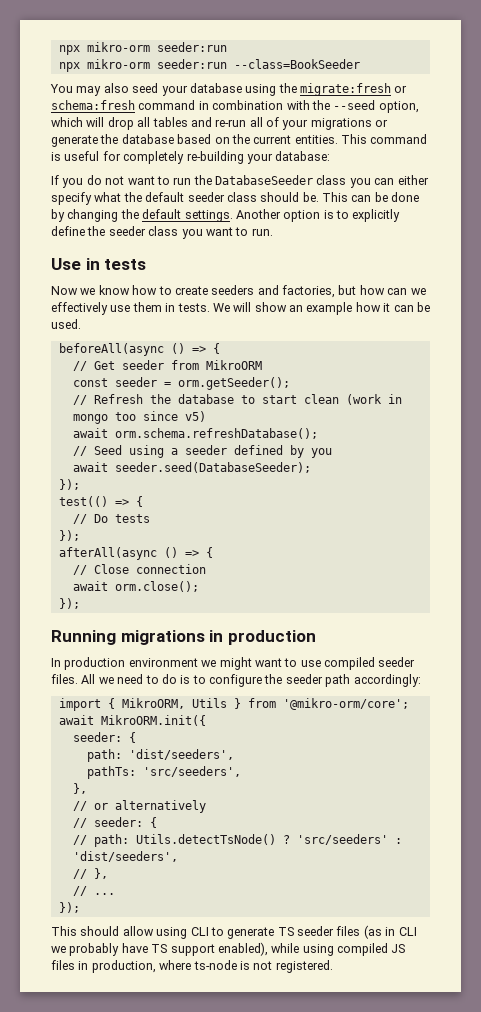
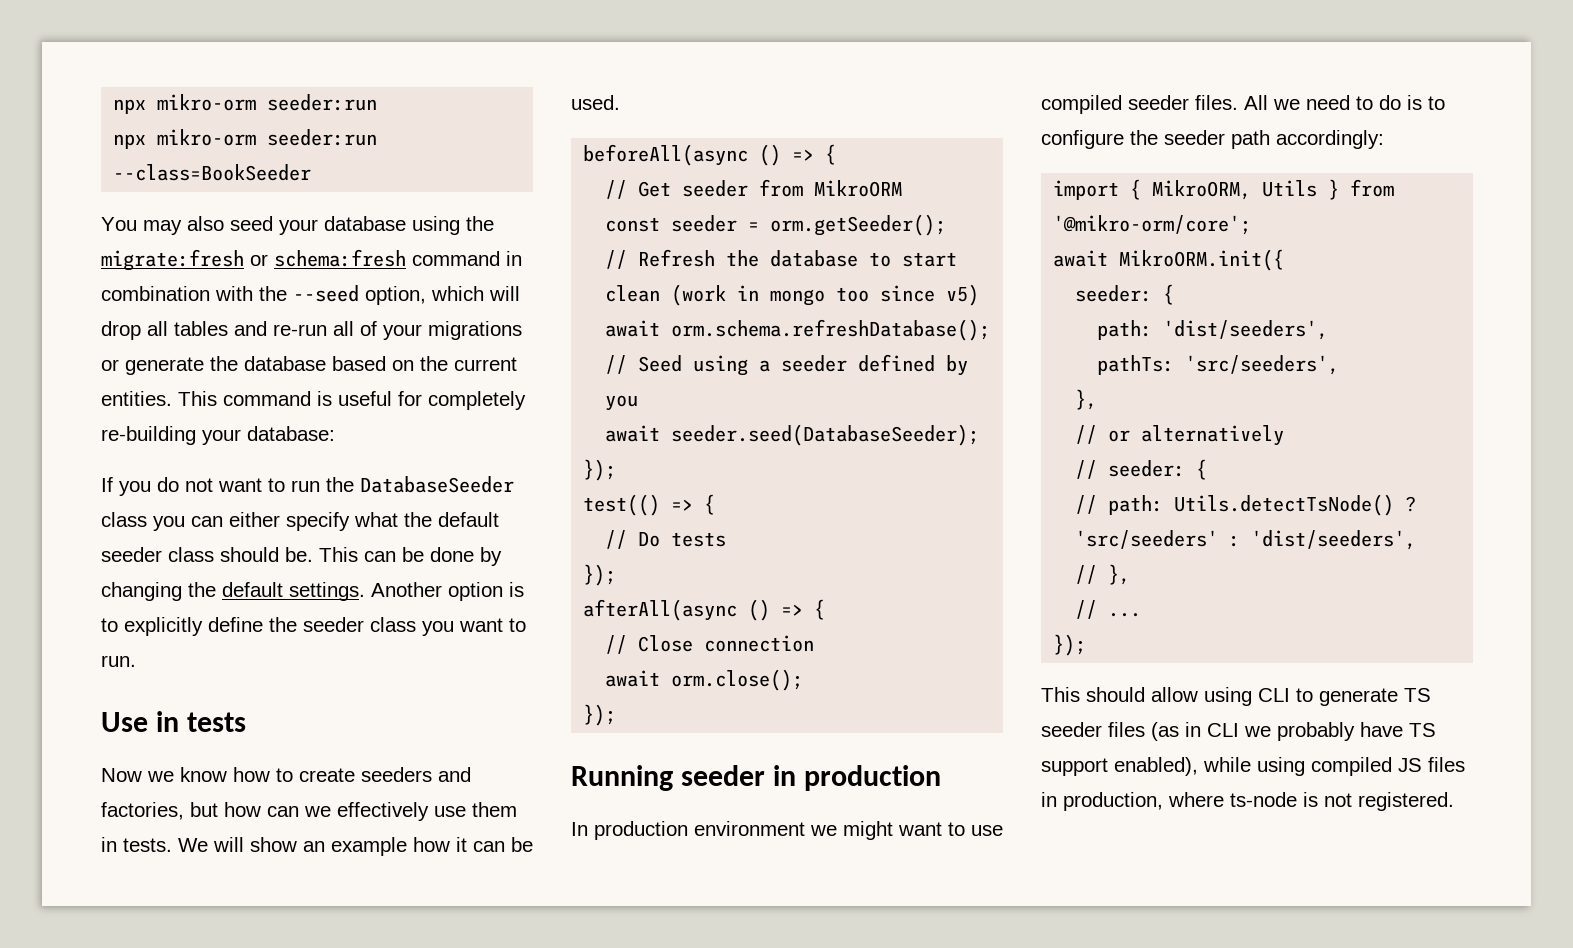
- Running migrations in production
+ Running seeder in production

